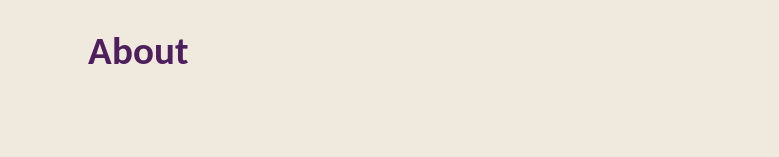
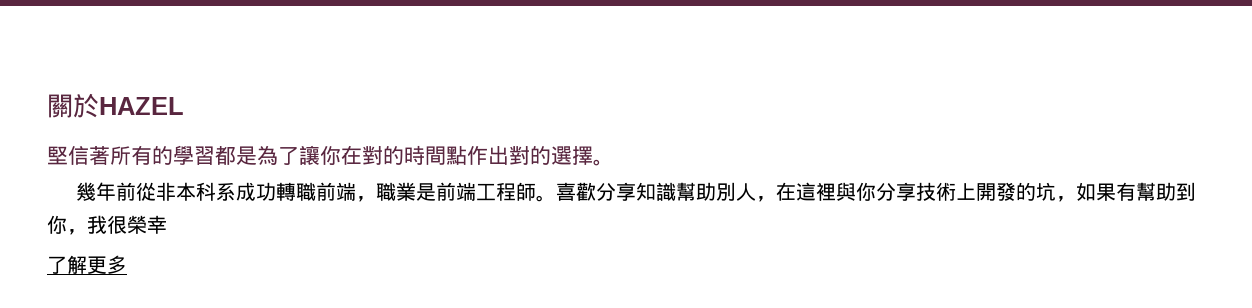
- About
+ 關於HAZEL
+ 堅信著所有的學習都是為了讓你在對的時間點作出對的選擇。
+ 幾年前從非本科系成功轉職前端，職業是前端工程師。喜歡分享知識幫助別人，在這裡與你分享技術上開發的坑，如果有幫助到你，我很榮幸
+ 了解更多

